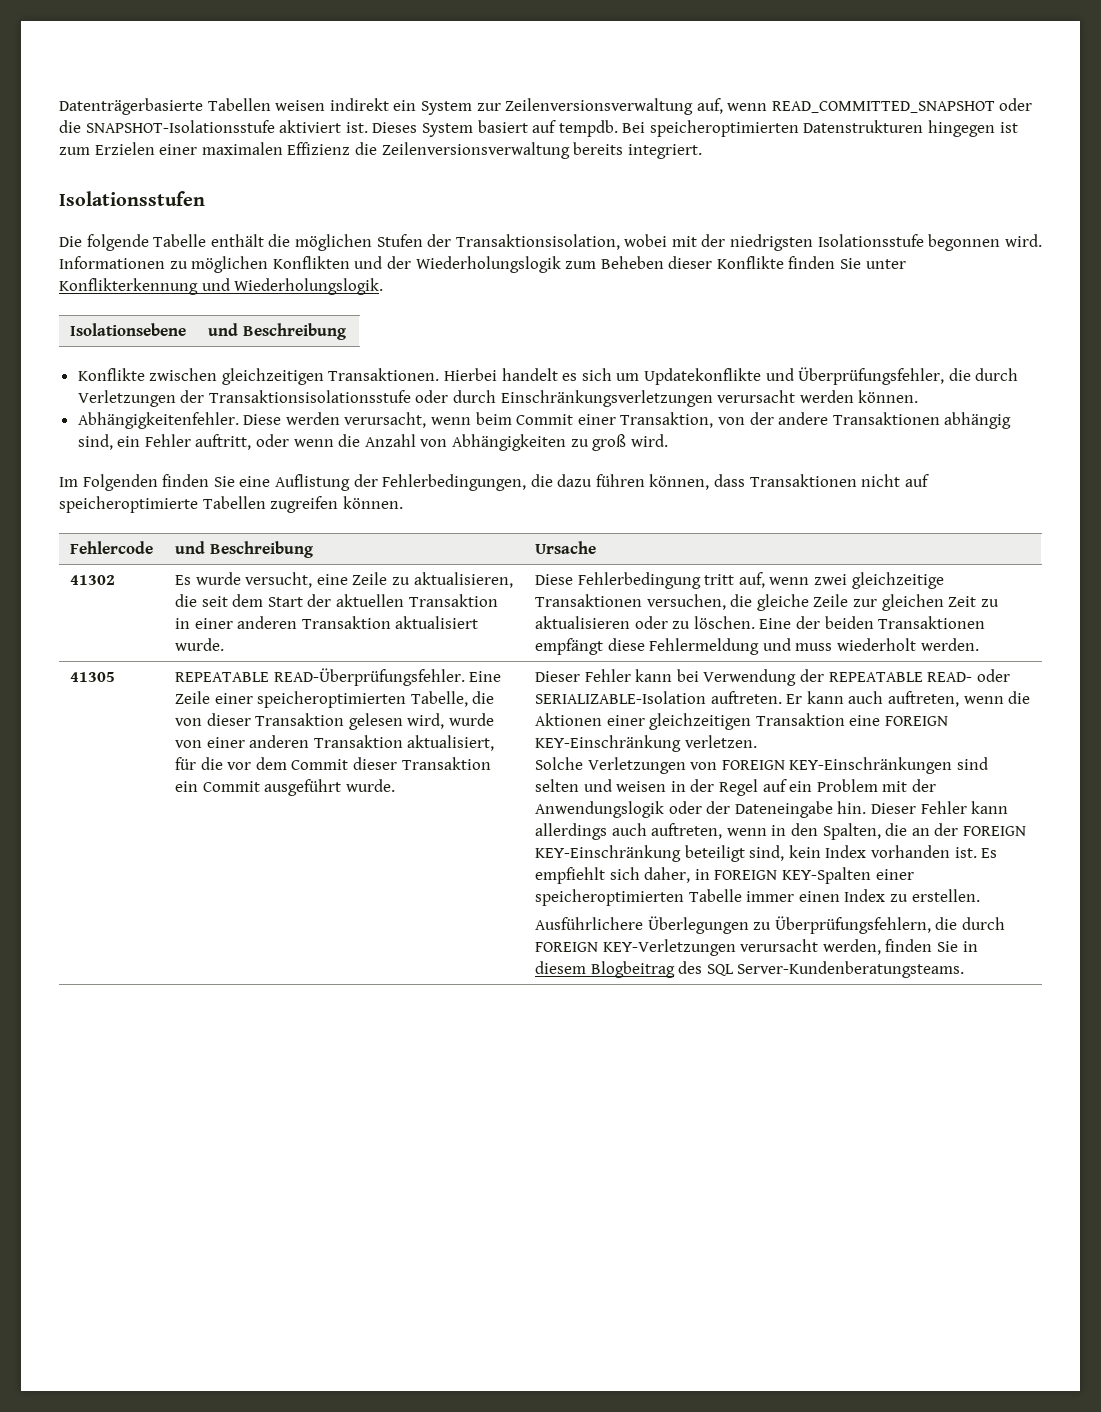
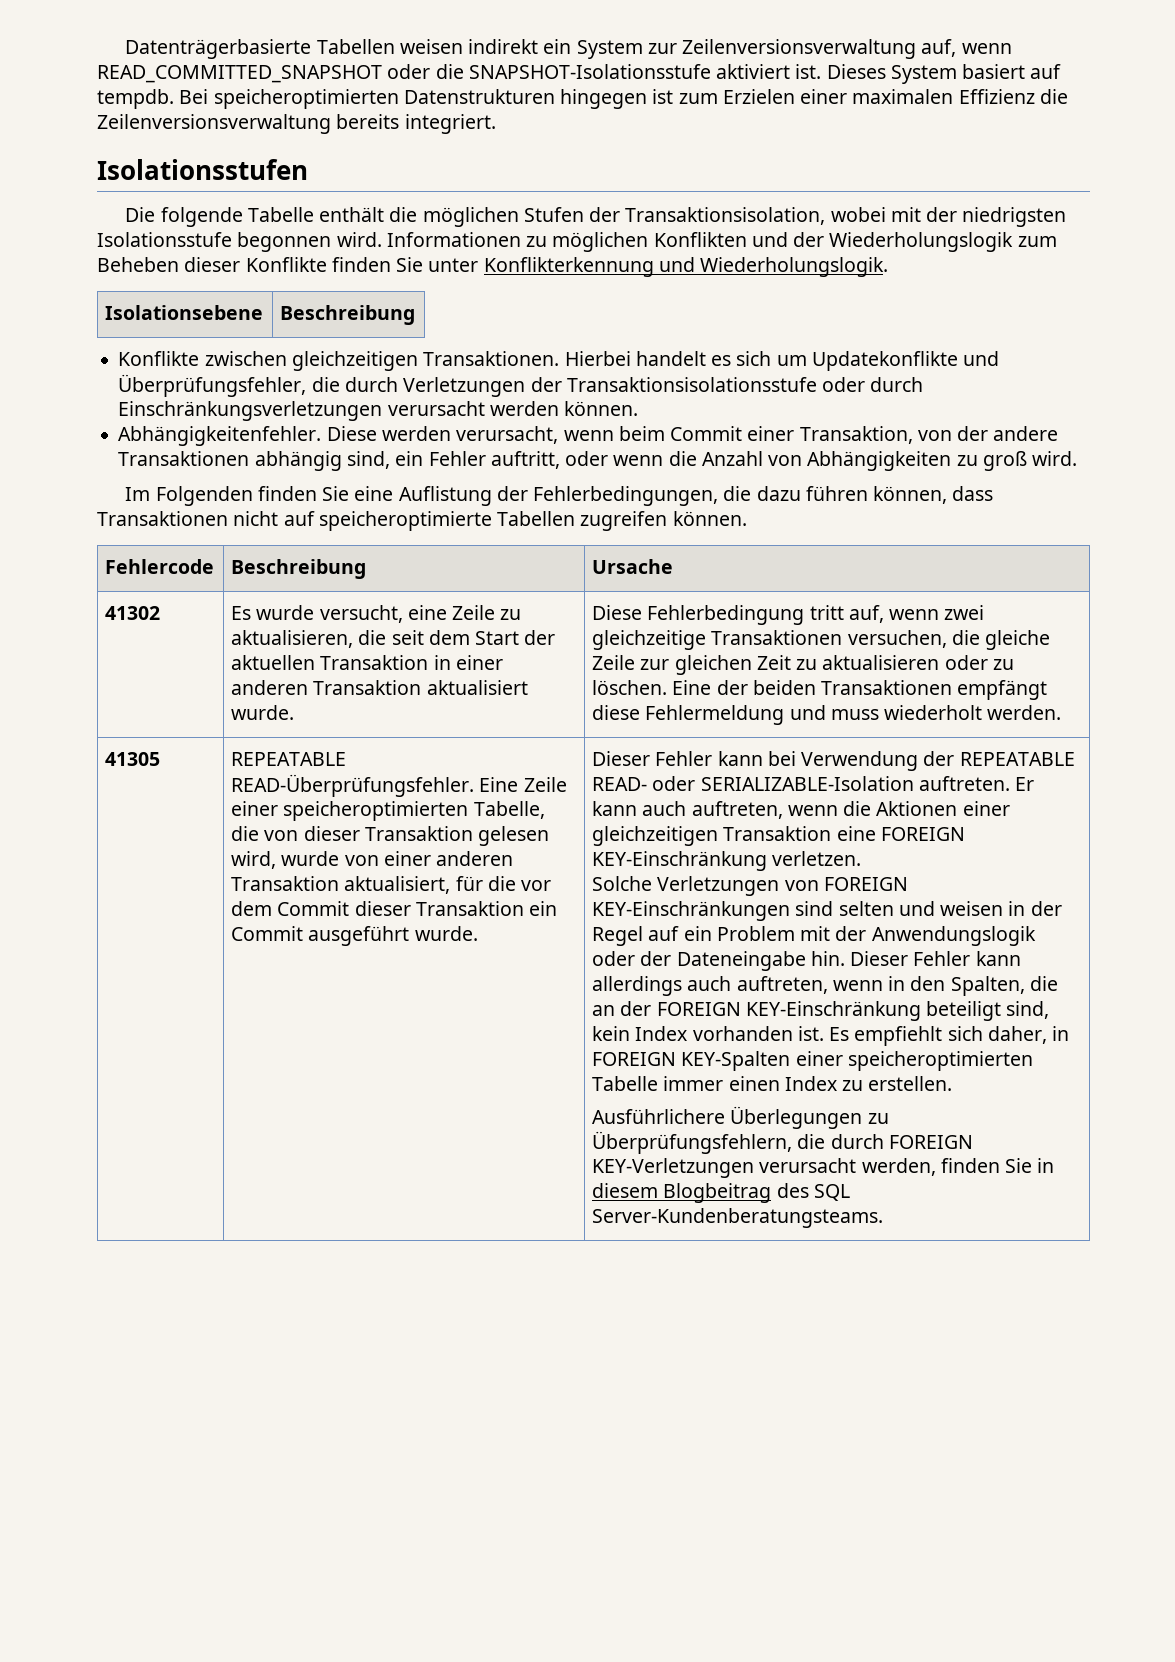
- Isolationsebene | und Beschreibung
+ Isolationsebene | Beschreibung
- Fehlercode | und Beschreibung | Ursache
+ Fehlercode | Beschreibung | Ursache

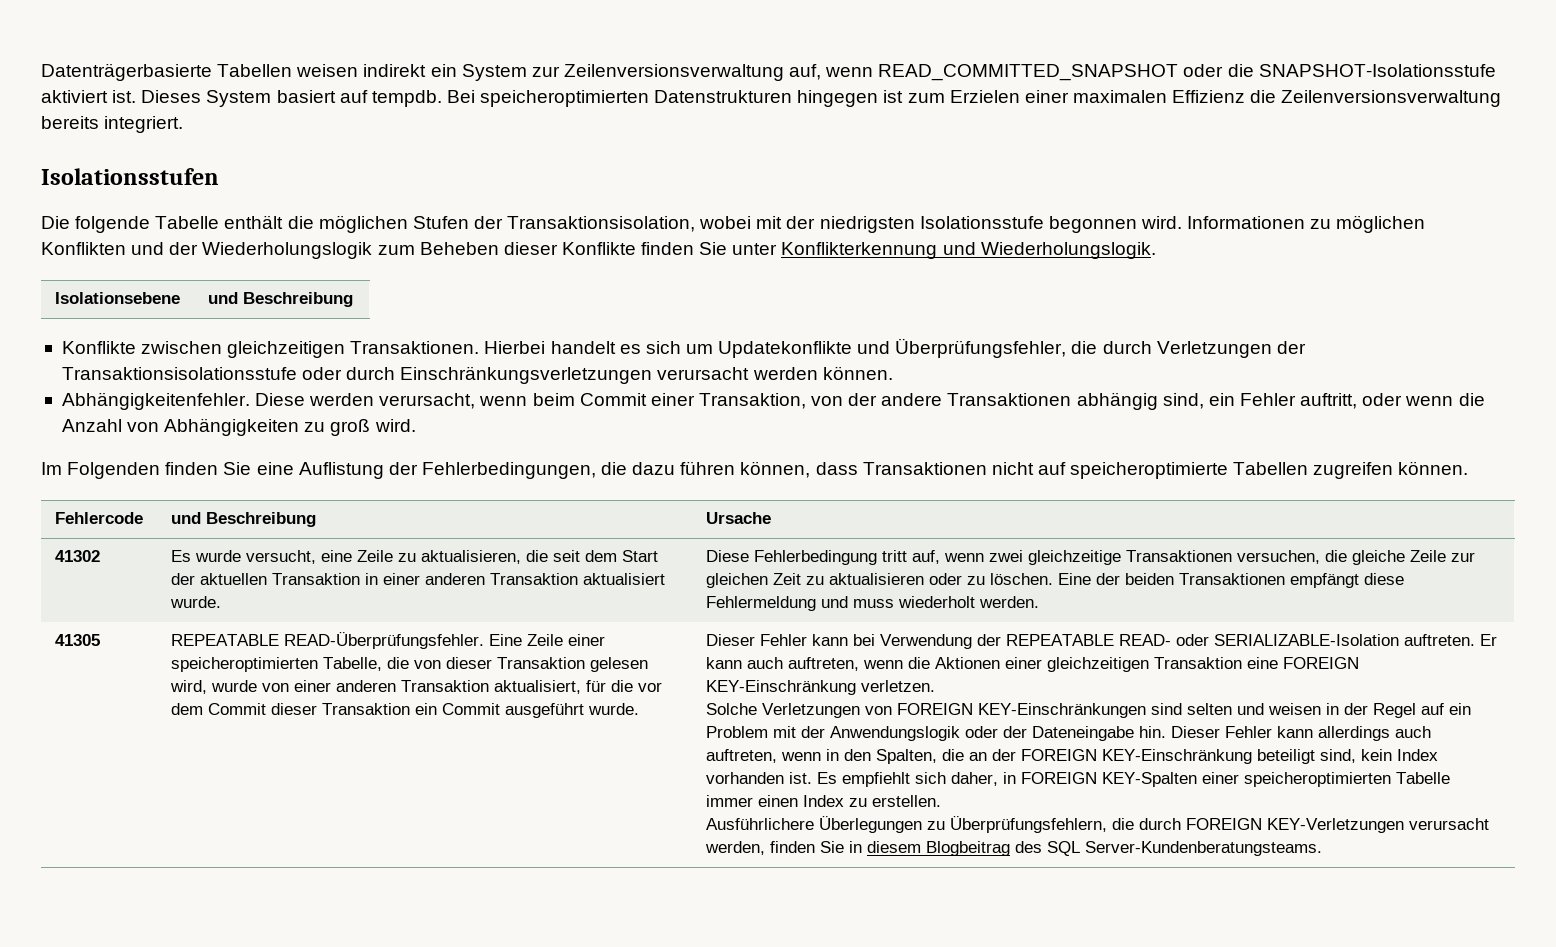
- Isolationsebene | Beschreibung
+ Isolationsebene | und Beschreibung
- Fehlercode | Beschreibung | Ursache
+ Fehlercode | und Beschreibung | Ursache

